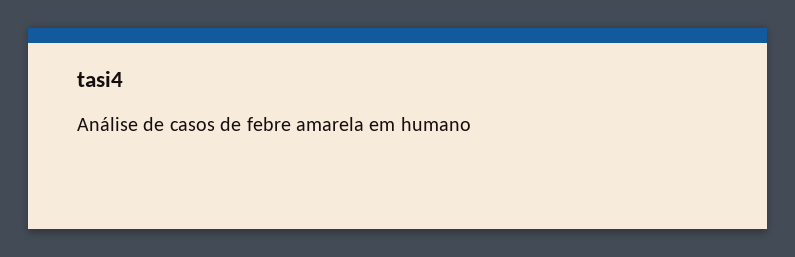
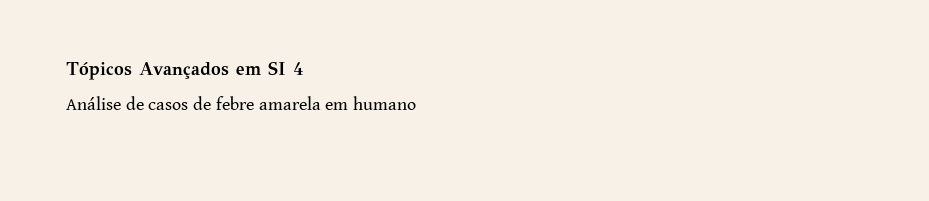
- tasi4
+ Tópicos Avançados em SI 4

